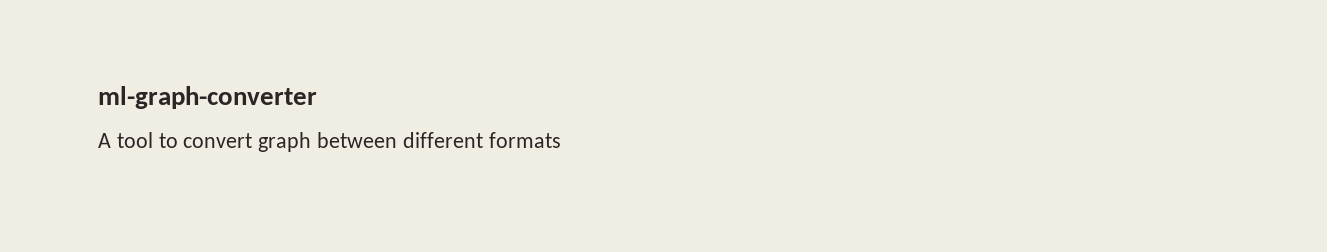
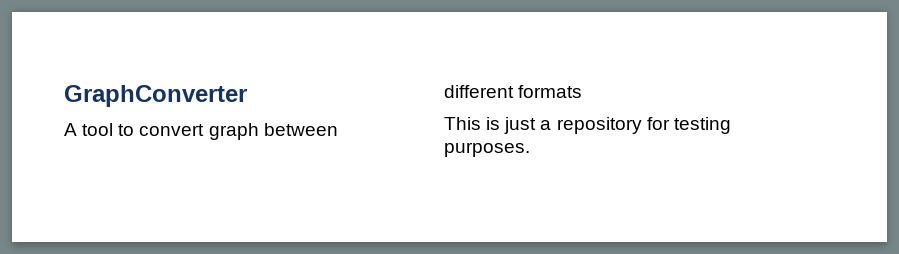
- ml-graph-converter
+ GraphConverter
+ This is just a repository for testing purposes.

